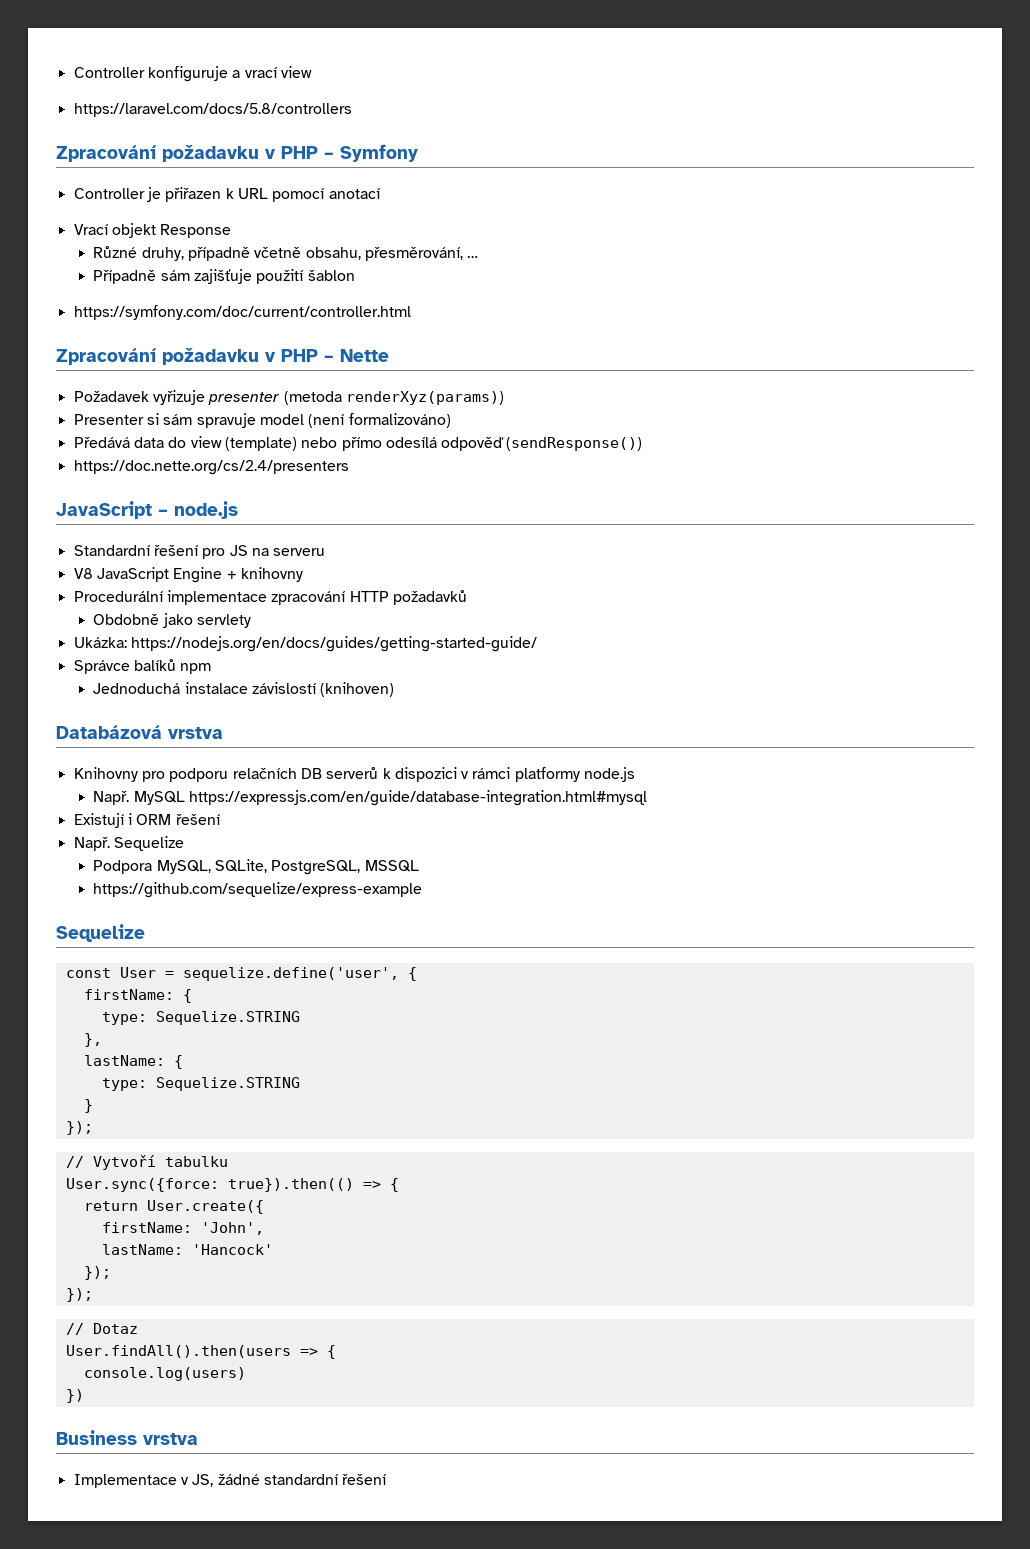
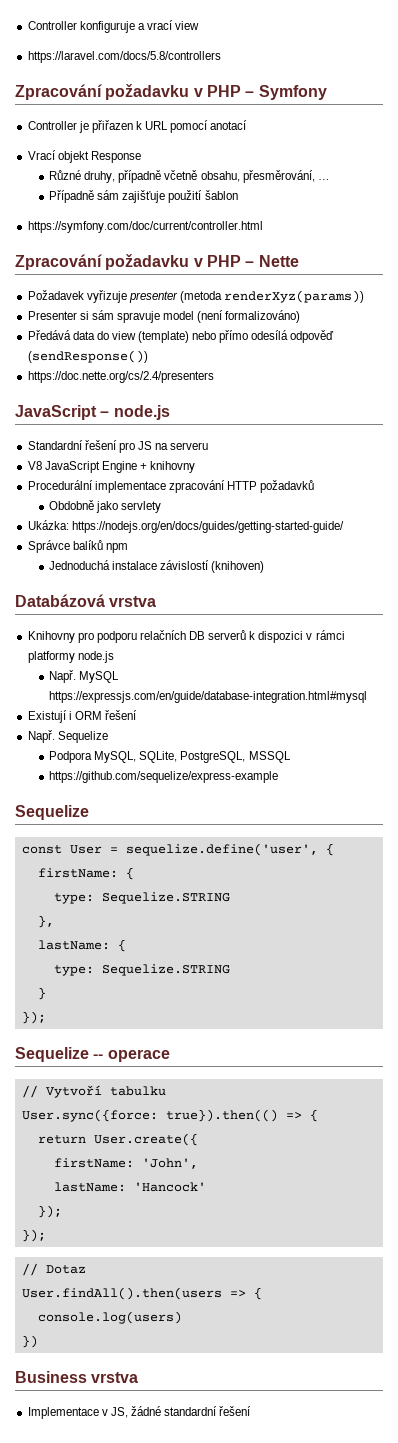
+ Sequelize -- operace

